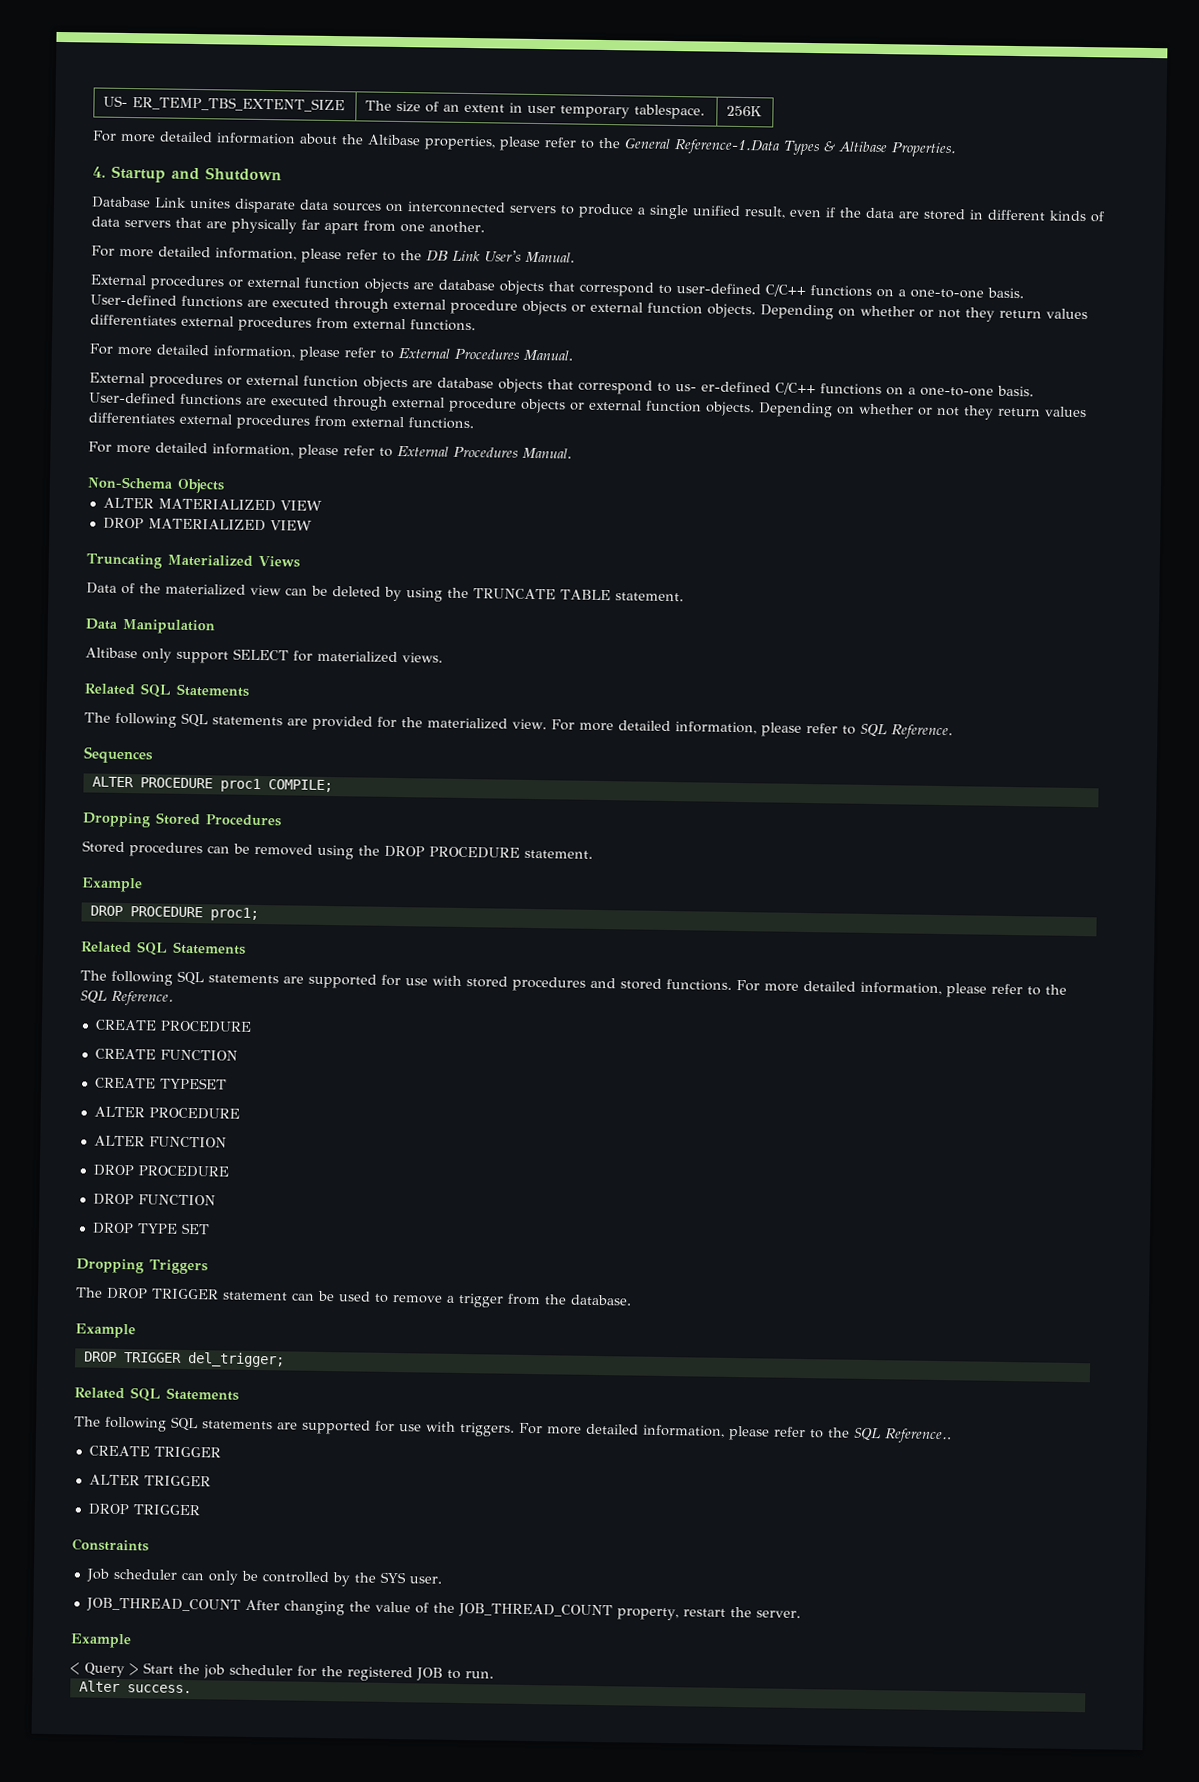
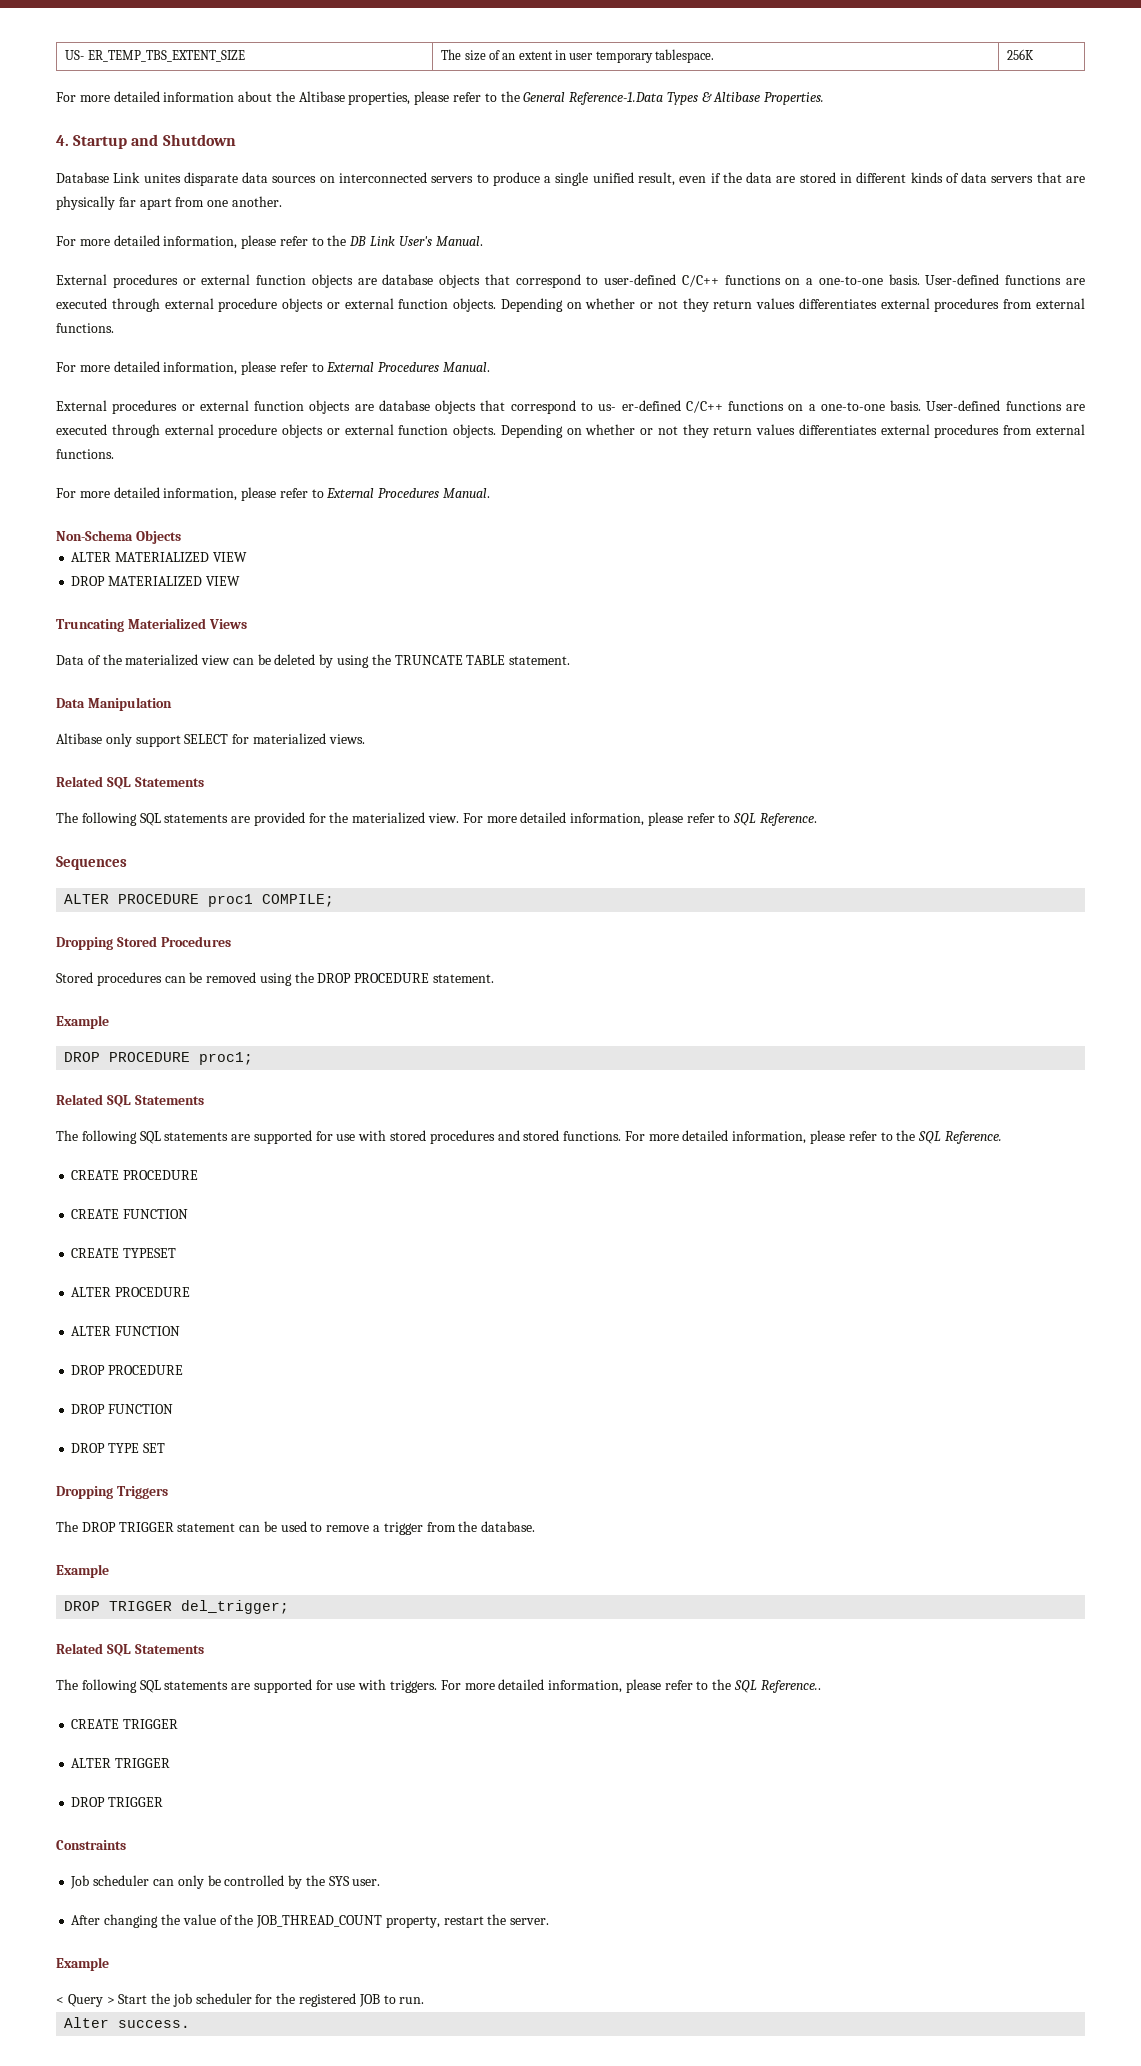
- JOB_THREAD_COUNT After changing the value of the JOB_THREAD_COUNT property, restart the server.
+ After changing the value of the JOB_THREAD_COUNT property, restart the server.

